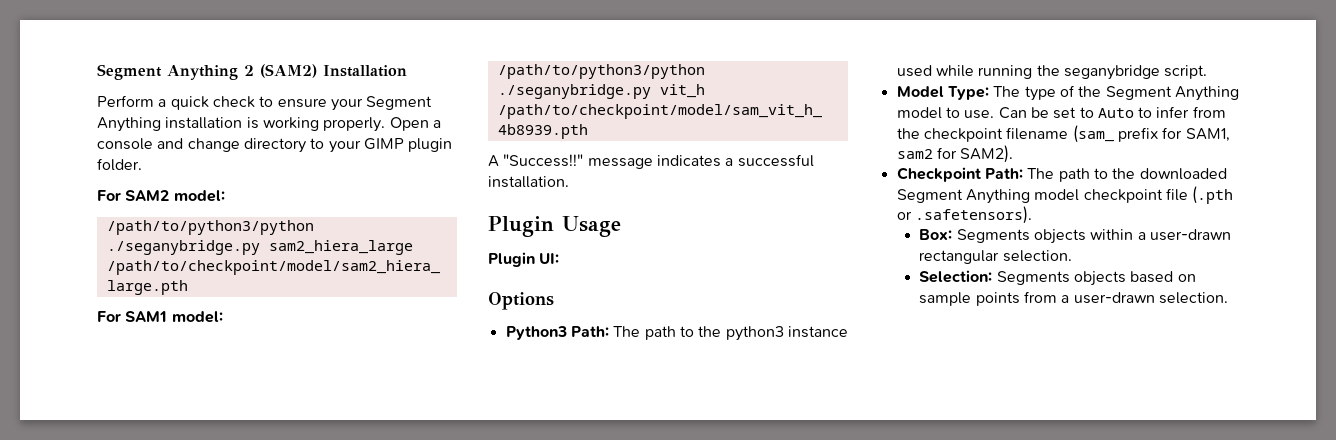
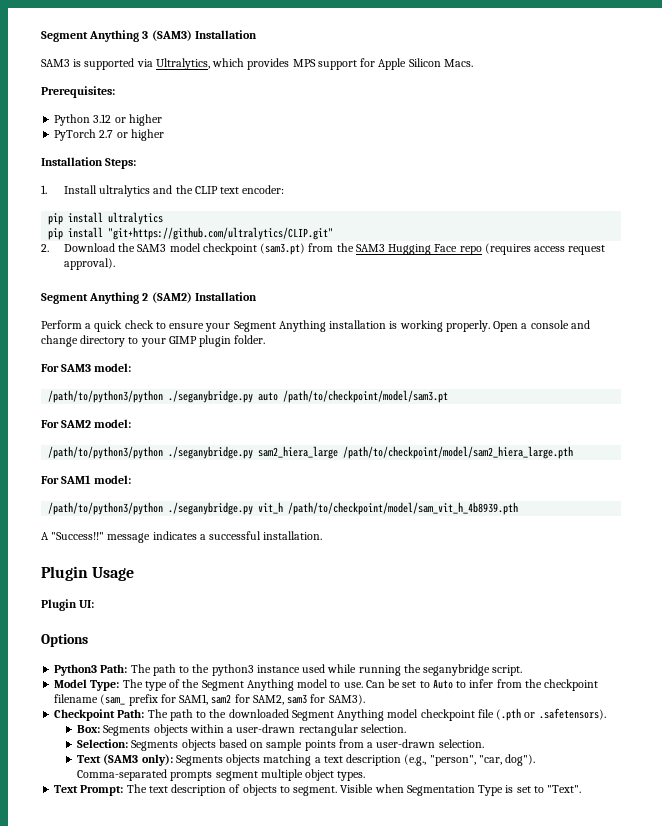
+ Segment Anything 3 (SAM3) Installation
+ SAM3 is supported via Ultralytics, which provides MPS support for Apple Silicon Macs.
+ Prerequisites:
+ Python 3.12 or higher
+ PyTorch 2.7 or higher
+ Installation Steps:
+ 1. Install ultralytics and the CLIP text encoder:
+ pip install ultralytics
+ pip install "git+https://github.com/ultralytics/CLIP.git"
+ 2. Download the SAM3 model checkpoint (sam3.pt) from the SAM3 Hugging Face repo (requires access request approval).
+ For SAM3 model:
+ /path/to/python3/python ./seganybridge.py auto /path/to/checkpoint/model/sam3.pt
- Can be set to Auto to infer from the checkpoint filename (sam_ prefix for SAM1, sam2 for SAM2).
+ Can be set to Auto to infer from the checkpoint filename (sam_ prefix for SAM1, sam2 for SAM2, sam3 for SAM3).
+ Text (SAM3 only): Segments objects matching a text description (e.g., "person", "car, dog"). Comma-separated prompts segment multiple object types.
+ Text Prompt: The text description of objects to segment. Visible when Segmentation Type is set to "Text".

